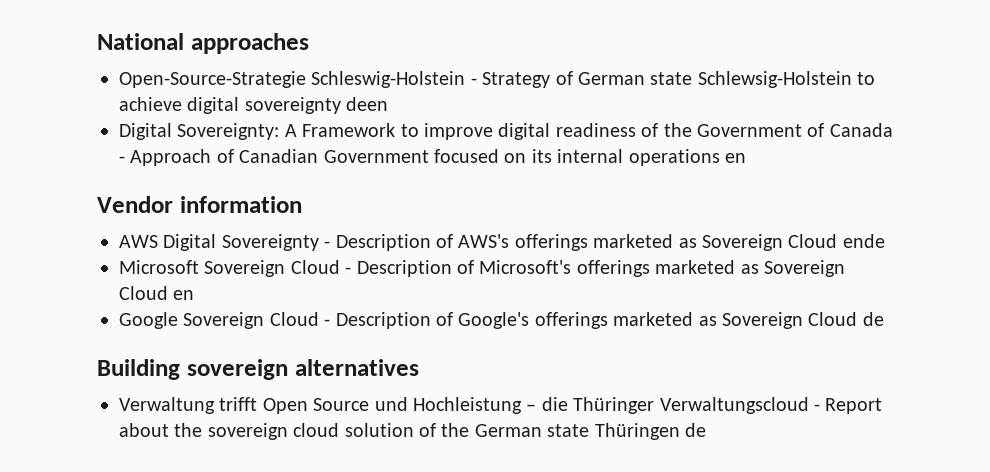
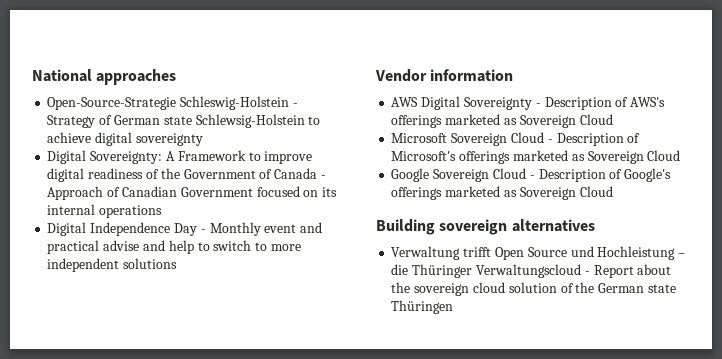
- Open-Source-Strategie Schleswig-Holstein - Strategy of German state Schlewsig-Holstein to achieve digital sovereignty deen
+ Open-Source-Strategie Schleswig-Holstein - Strategy of German state Schlewsig-Holstein to achieve digital sovereignty
- Digital Sovereignty: A Framework to improve digital readiness of the Government of Canada - Approach of Canadian Government focused on its internal operations en
+ Digital Sovereignty: A Framework to improve digital readiness of the Government of Canada - Approach of Canadian Government focused on its internal operations
+ Digital Independence Day - Monthly event and practical advise and help to switch to more independent solutions
- AWS Digital Sovereignty - Description of AWS's offerings marketed as Sovereign Cloud ende
+ AWS Digital Sovereignty - Description of AWS's offerings marketed as Sovereign Cloud
- Microsoft Sovereign Cloud - Description of Microsoft's offerings marketed as Sovereign Cloud en
+ Microsoft Sovereign Cloud - Description of Microsoft's offerings marketed as Sovereign Cloud
- Google Sovereign Cloud - Description of Google's offerings marketed as Sovereign Cloud de
+ Google Sovereign Cloud - Description of Google's offerings marketed as Sovereign Cloud
- Verwaltung trifft Open Source und Hochleistung – die Thüringer Verwaltungscloud - Report about the sovereign cloud solution of the German state Thüringen de
+ Verwaltung trifft Open Source und Hochleistung – die Thüringer Verwaltungscloud - Report about the sovereign cloud solution of the German state Thüringen

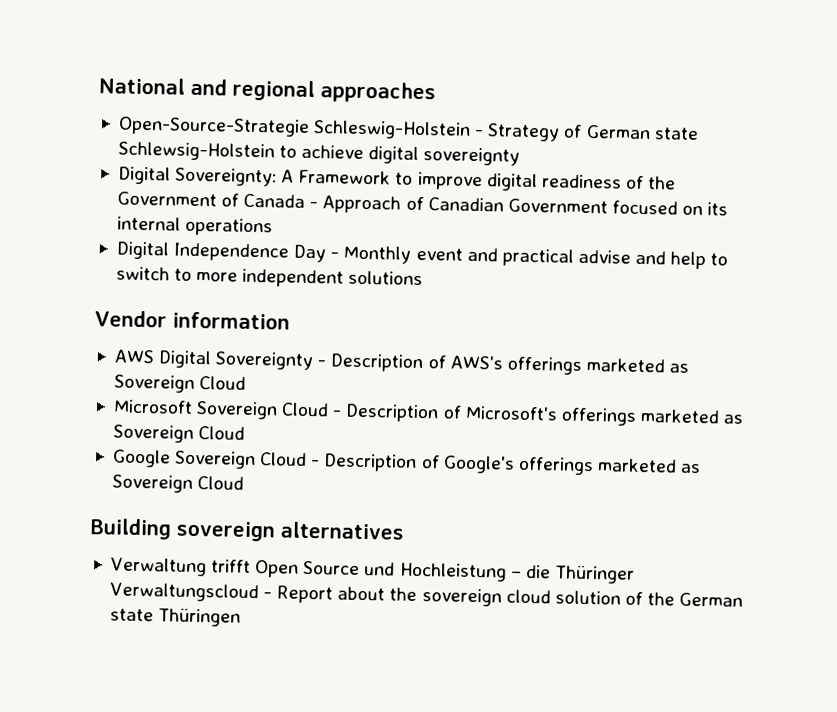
- National approaches
+ National and regional approaches

